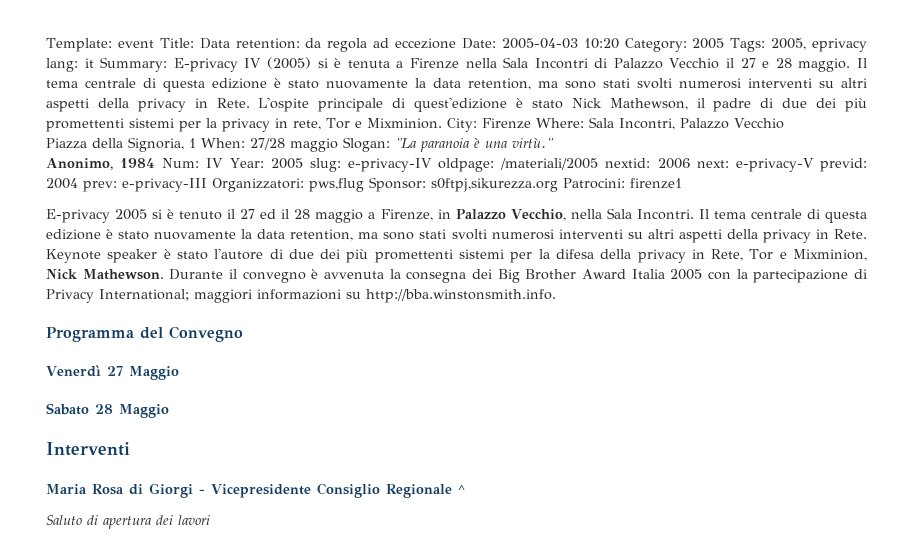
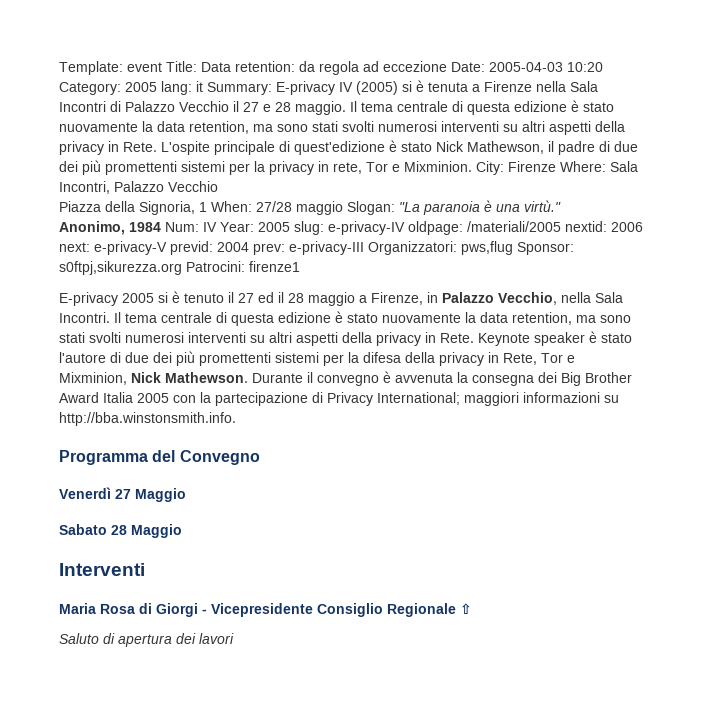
- Template: event Title: Data retention: da regola ad eccezione Date: 2005-04-03 10:20 Category: 2005 Tags: 2005, eprivacy lang: it Summary: E-privacy IV (2005) si è tenuta a Firenze nella Sala Incontri di Palazzo Vecchio il 27 e 28 maggio.
+ Template: event Title: Data retention: da regola ad eccezione Date: 2005-04-03 10:20 Category: 2005 lang: it Summary: E-privacy IV (2005) si è tenuta a Firenze nella Sala Incontri di Palazzo Vecchio il 27 e 28 maggio.
- Maria Rosa di Giorgi - Vicepresidente Consiglio Regionale ^
+ Maria Rosa di Giorgi - Vicepresidente Consiglio Regionale ⇧

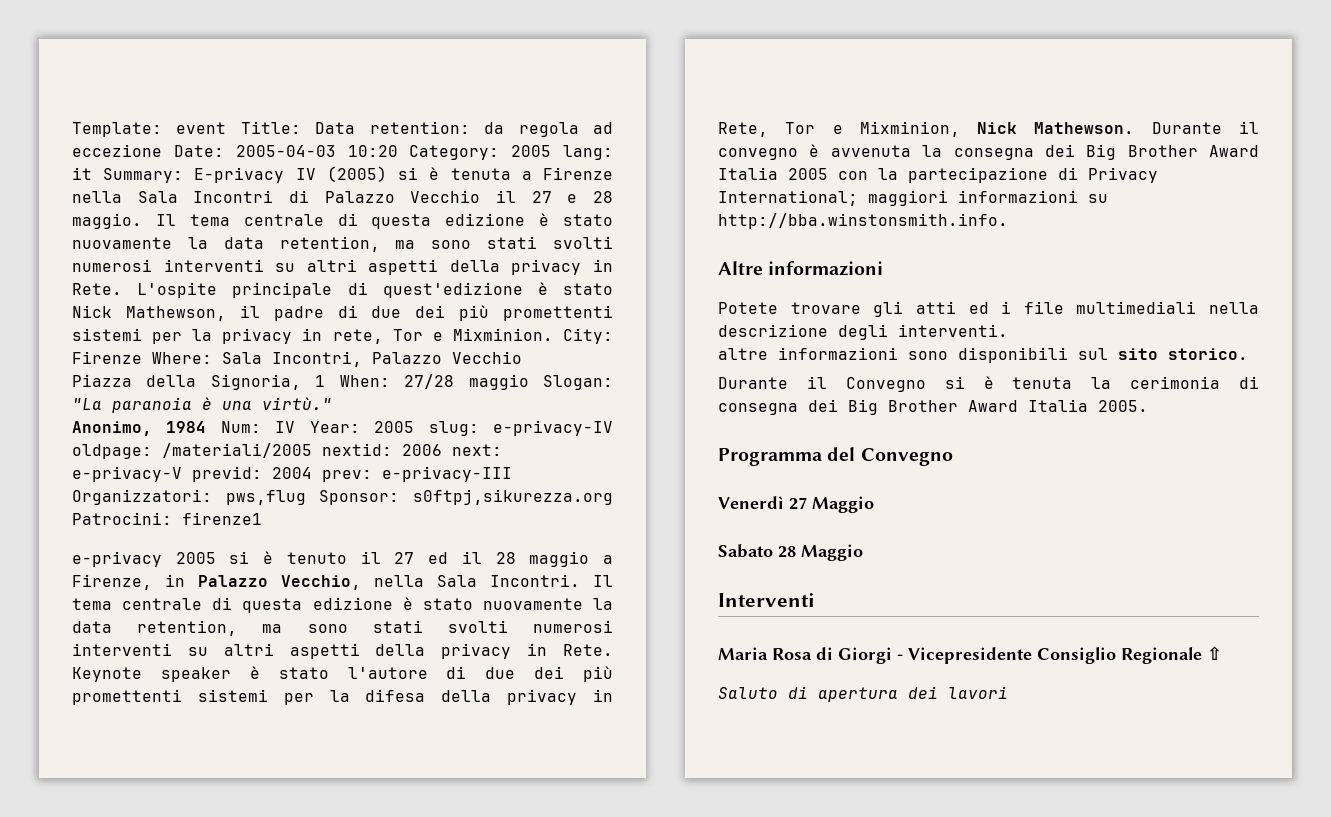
- E-privacy 2005 si è tenuto il 27 ed il 28 maggio a Firenze, in Palazzo Vecchio, nella Sala Incontri.
+ e-privacy 2005 si è tenuto il 27 ed il 28 maggio a Firenze, in Palazzo Vecchio, nella Sala Incontri.
+ Altre informazioni
+ Potete trovare gli atti ed i file multimediali nella descrizione degli interventi.
+ altre informazioni sono disponibili sul sito storico.
+ Durante il Convegno si è tenuta la cerimonia di consegna dei Big Brother Award Italia 2005.

